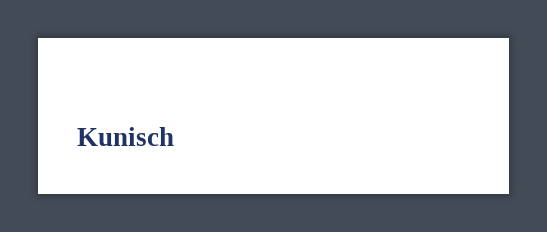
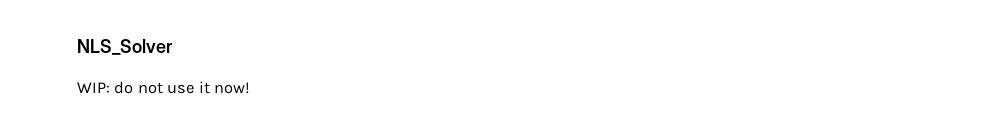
- Kunisch
+ NLS_Solver
+ WIP: do not use it now!

